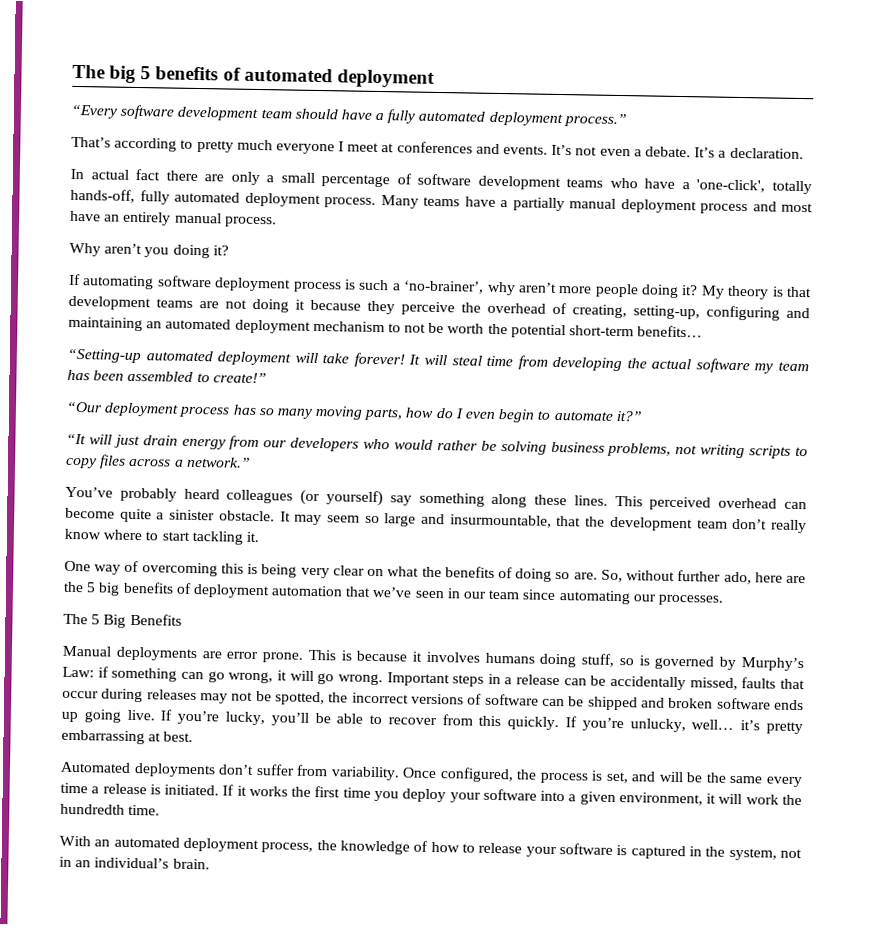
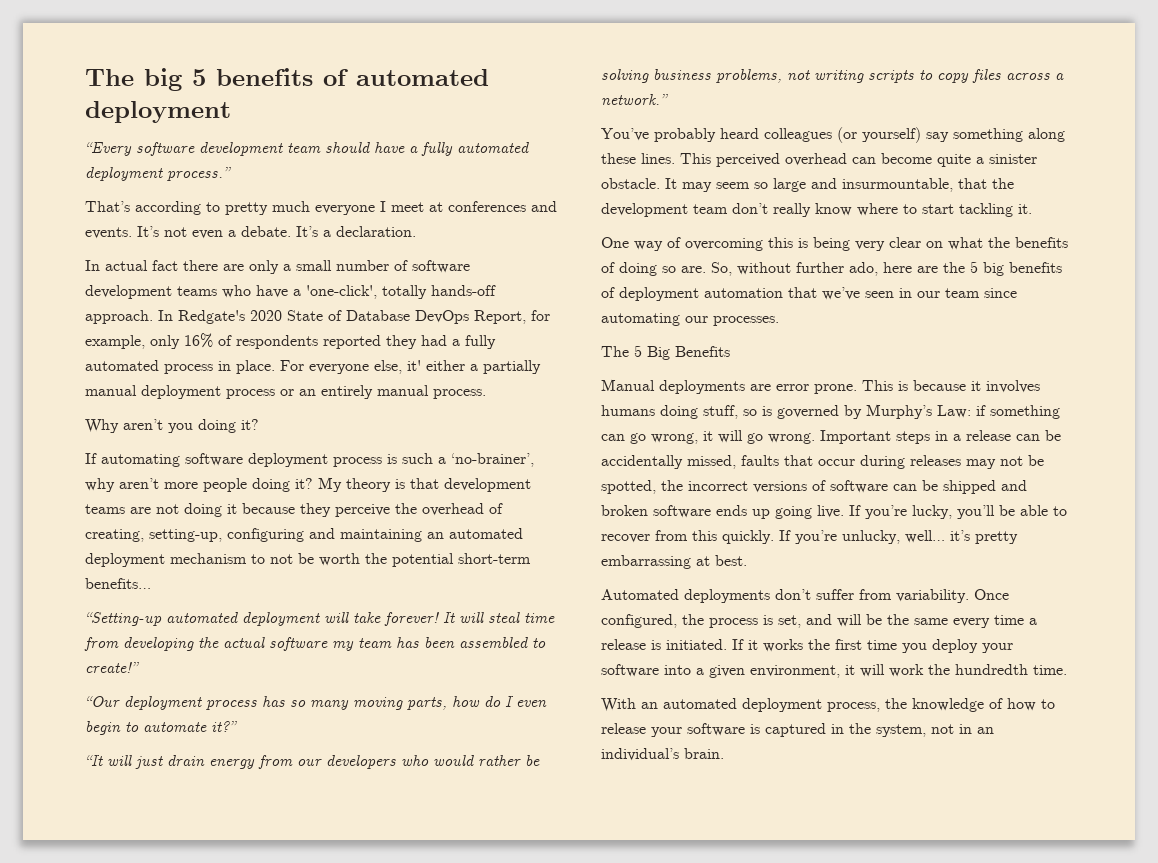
- In actual fact there are only a small percentage of software development teams who have a 'one-click', totally hands-off, fully automated deployment process. Many teams have a partially manual deployment process and most have an entirely manual process.
+ In actual fact there are only a small number of software development teams who have a 'one-click', totally hands-off approach. In Redgate's 2020 State of Database DevOps Report, for example, only 16% of respondents reported they had a fully automated process in place. For everyone else, it' either a partially manual deployment process or an entirely manual process.

